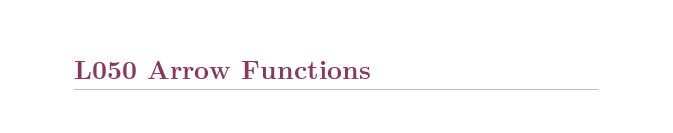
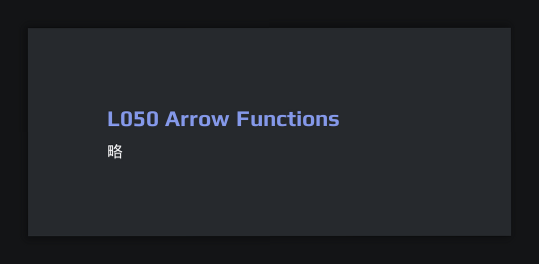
+ 略

